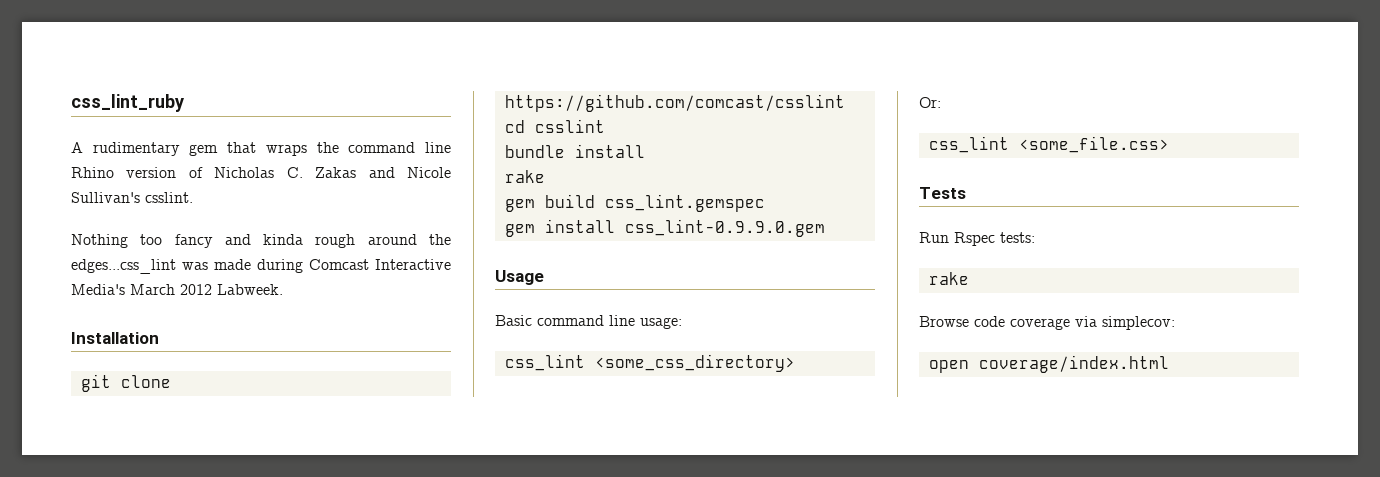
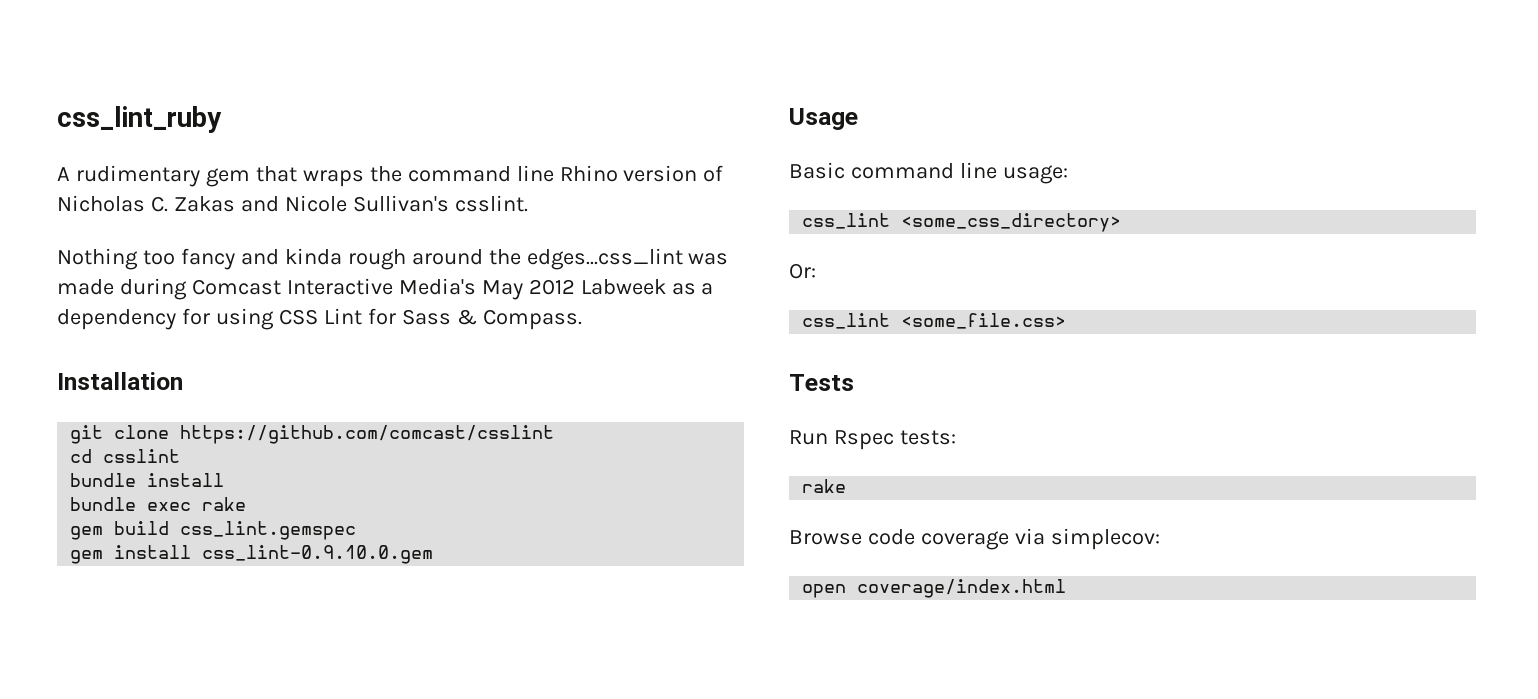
- Nothing too fancy and kinda rough around the edges...css_lint was made during Comcast Interactive Media's March 2012 Labweek.
+ Nothing too fancy and kinda rough around the edges...css_lint was made during Comcast Interactive Media's May 2012 Labweek as a dependency for using CSS Lint for Sass & Compass.
  bundle install
- rake
+ bundle exec rake
- gem install css_lint-0.9.9.0.gem
+ gem install css_lint-0.9.10.0.gem

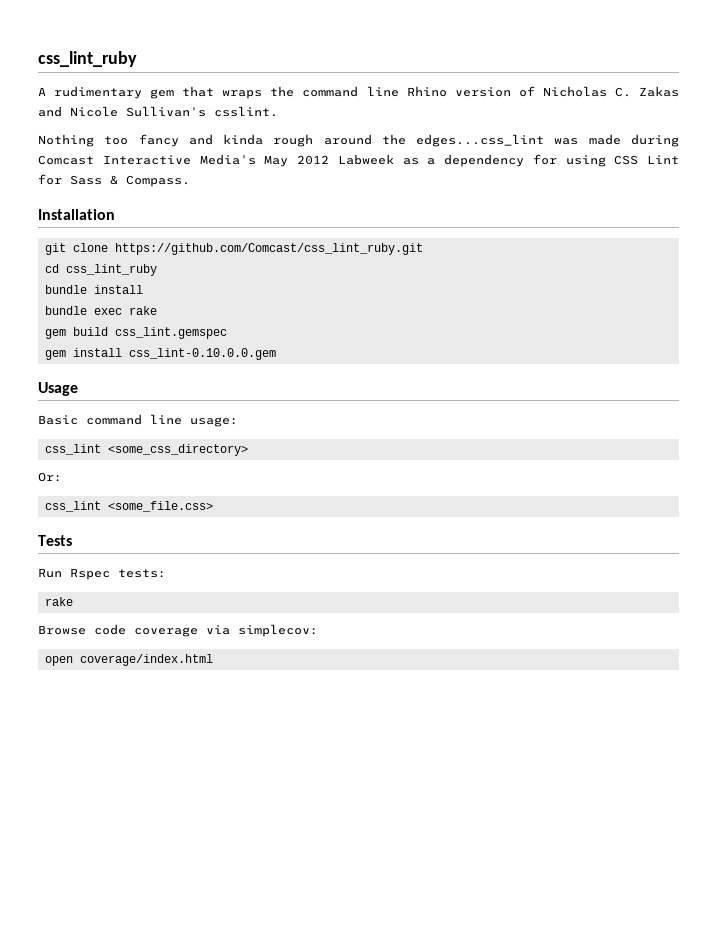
- git clone https://github.com/comcast/csslint
+ git clone https://github.com/Comcast/css_lint_ruby.git
- cd csslint
+ cd css_lint_ruby
- gem install css_lint-0.9.10.0.gem
+ gem install css_lint-0.10.0.0.gem

